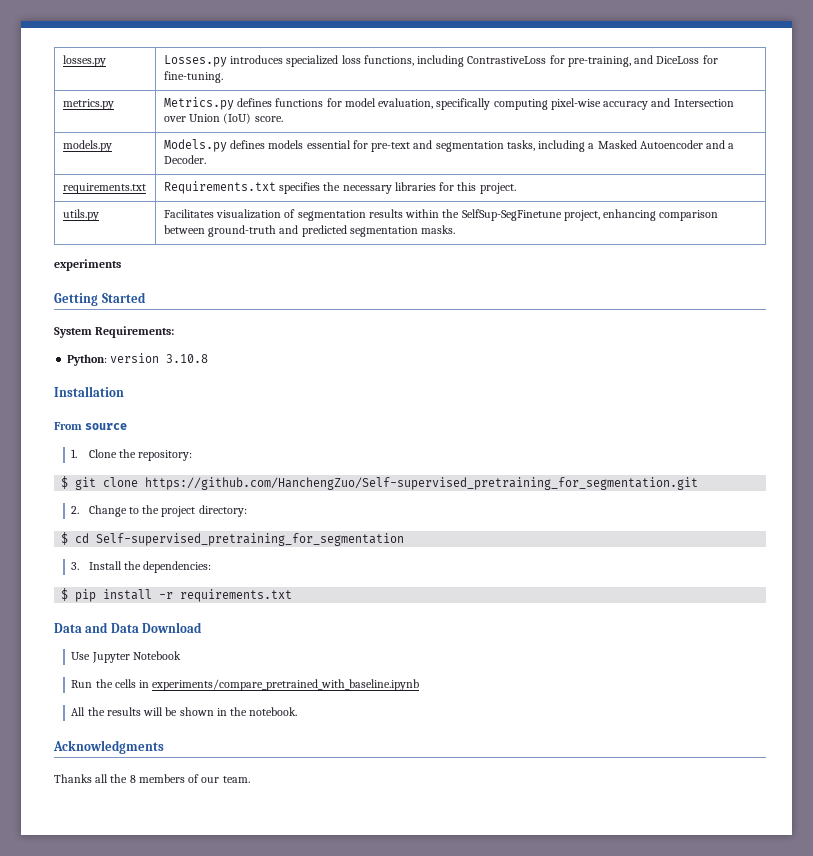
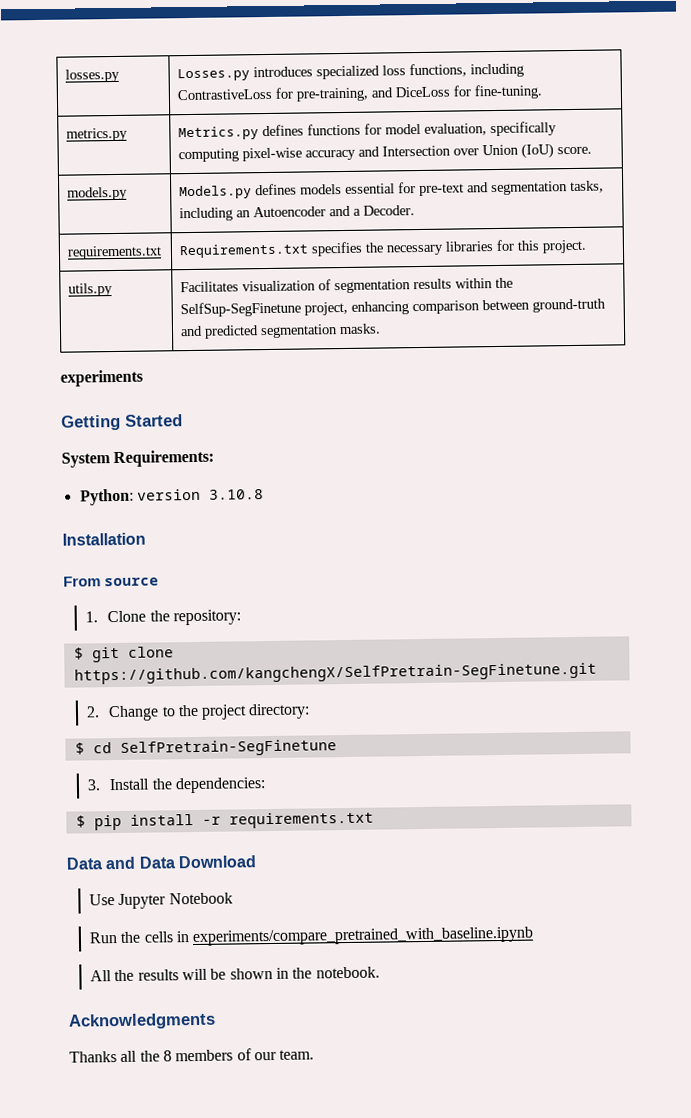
- models.py | Models.py defines models essential for pre-text and segmentation tasks, including a Masked Autoencoder and a Decoder.
+ models.py | Models.py defines models essential for pre-text and segmentation tasks, including an Autoencoder and a Decoder.
- $ git clone https://github.com/HanchengZuo/Self-supervised_pretraining_for_segmentation.git
+ $ git clone https://github.com/kangchengX/SelfPretrain-SegFinetune.git
- $ cd Self-supervised_pretraining_for_segmentation
+ $ cd SelfPretrain-SegFinetune

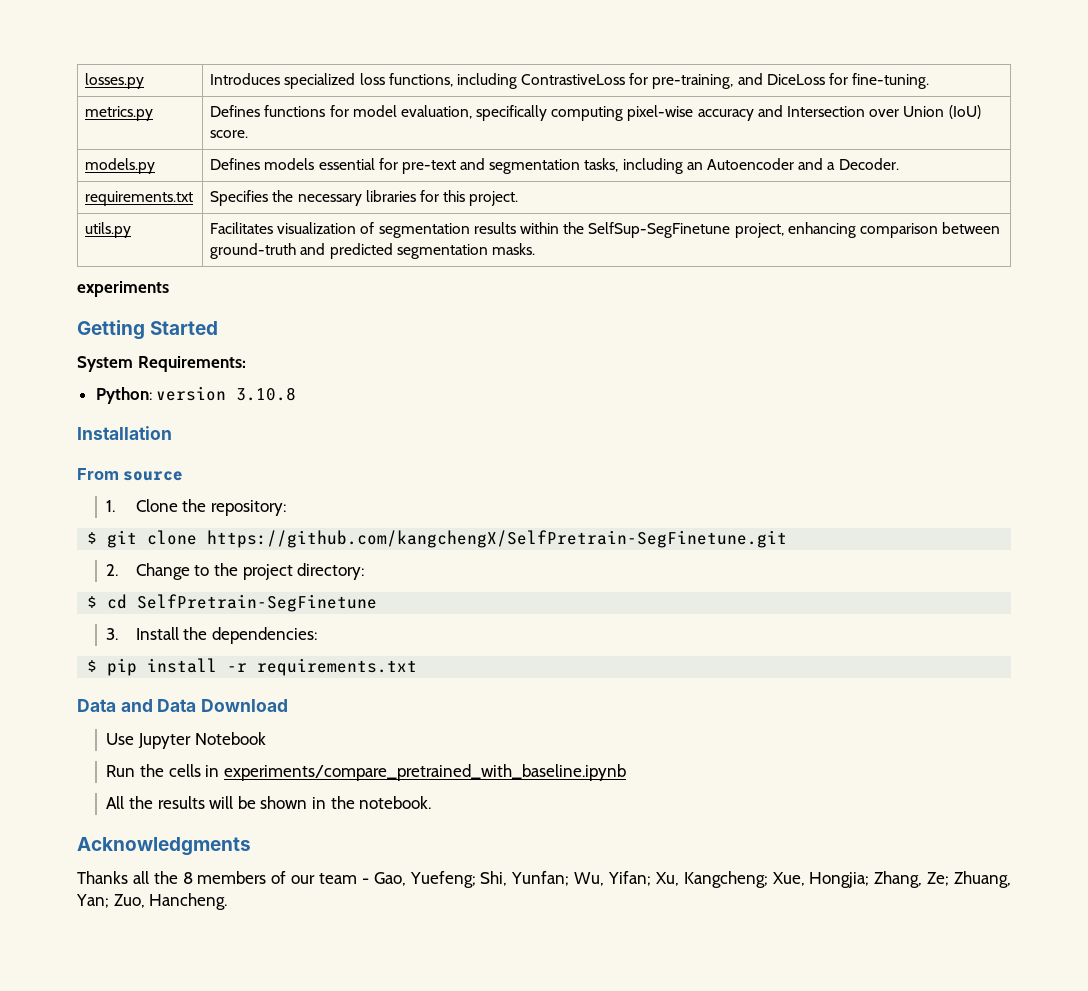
- losses.py | Losses.py introduces specialized loss functions, including ContrastiveLoss for pre-training, and DiceLoss for fine-tuning.
+ losses.py | Introduces specialized loss functions, including ContrastiveLoss for pre-training, and DiceLoss for fine-tuning.
- metrics.py | Metrics.py defines functions for model evaluation, specifically computing pixel-wise accuracy and Intersection over Union (IoU) score.
+ metrics.py | Defines functions for model evaluation, specifically computing pixel-wise accuracy and Intersection over Union (IoU) score.
- models.py | Models.py defines models essential for pre-text and segmentation tasks, including an Autoencoder and a Decoder.
+ models.py | Defines models essential for pre-text and segmentation tasks, including an Autoencoder and a Decoder.
- requirements.txt | Requirements.txt specifies the necessary libraries for this project.
+ requirements.txt | Specifies the necessary libraries for this project.
- Thanks all the 8 members of our team.
+ Thanks all the 8 members of our team - Gao, Yuefeng; Shi, Yunfan; Wu, Yifan; Xu, Kangcheng; Xue, Hongjia; Zhang, Ze; Zhuang, Yan; Zuo, Hancheng.

